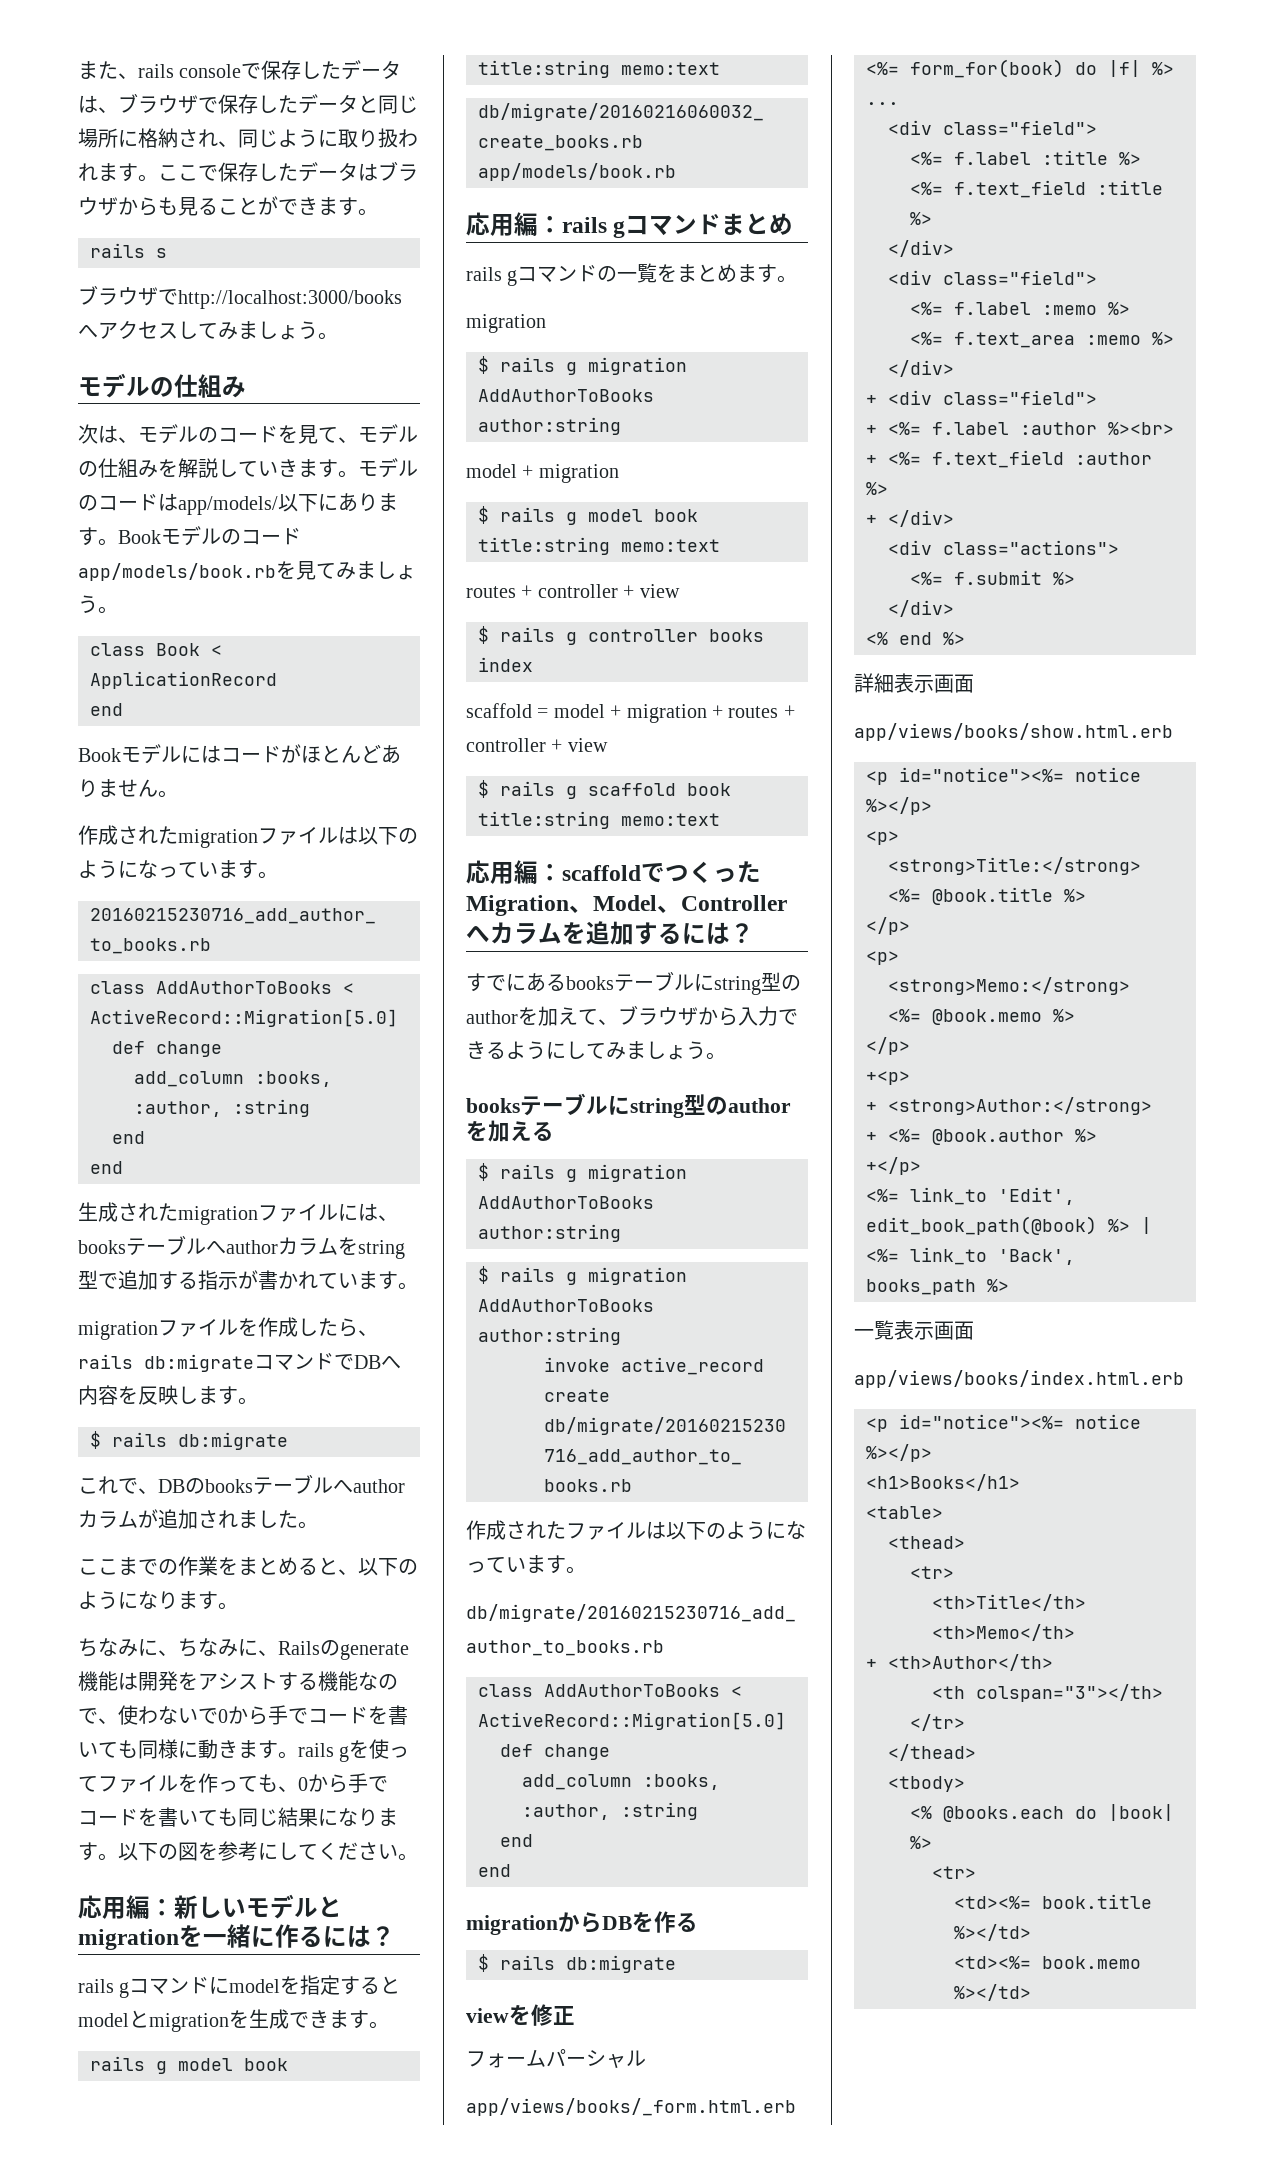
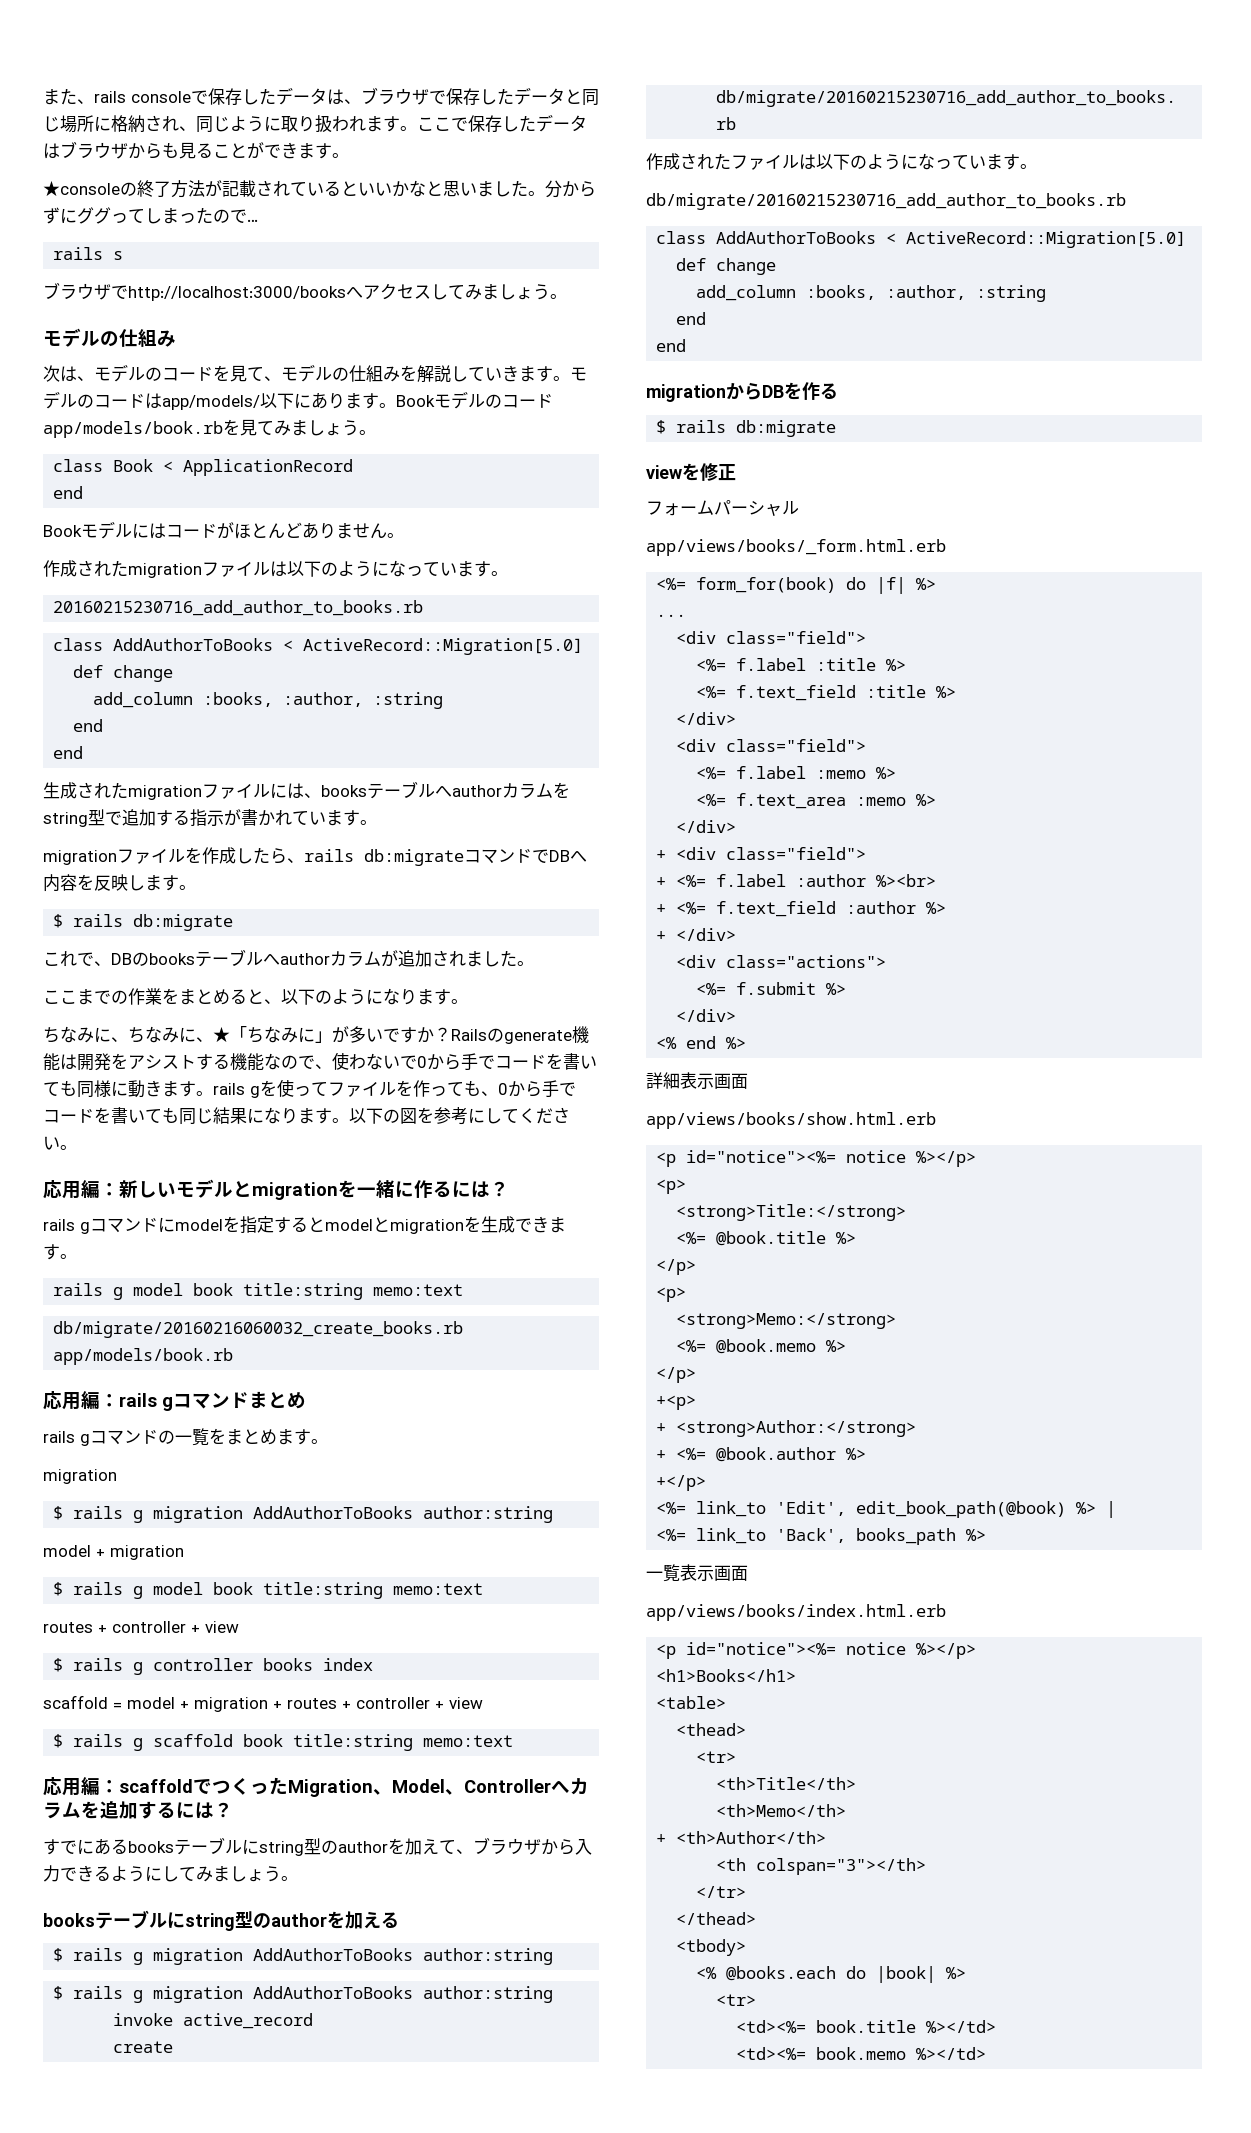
+ ★consoleの終了方法が記載されているといいかなと思いました。分からずにググってしまったので…
- ちなみに、ちなみに、Railsのgenerate機能は開発をアシストする機能なので、使わないで0から手でコードを書いても同様に動きます。rails gを使ってファイルを作っても、0から手でコードを書いても同じ結果になります。
+ ちなみに、ちなみに、★「ちなみに」が多いですか？Railsのgenerate機能は開発をアシストする機能なので、使わないで0から手でコードを書いても同様に動きます。rails gを使ってファイルを作っても、0から手でコードを書いても同じ結果になります。

